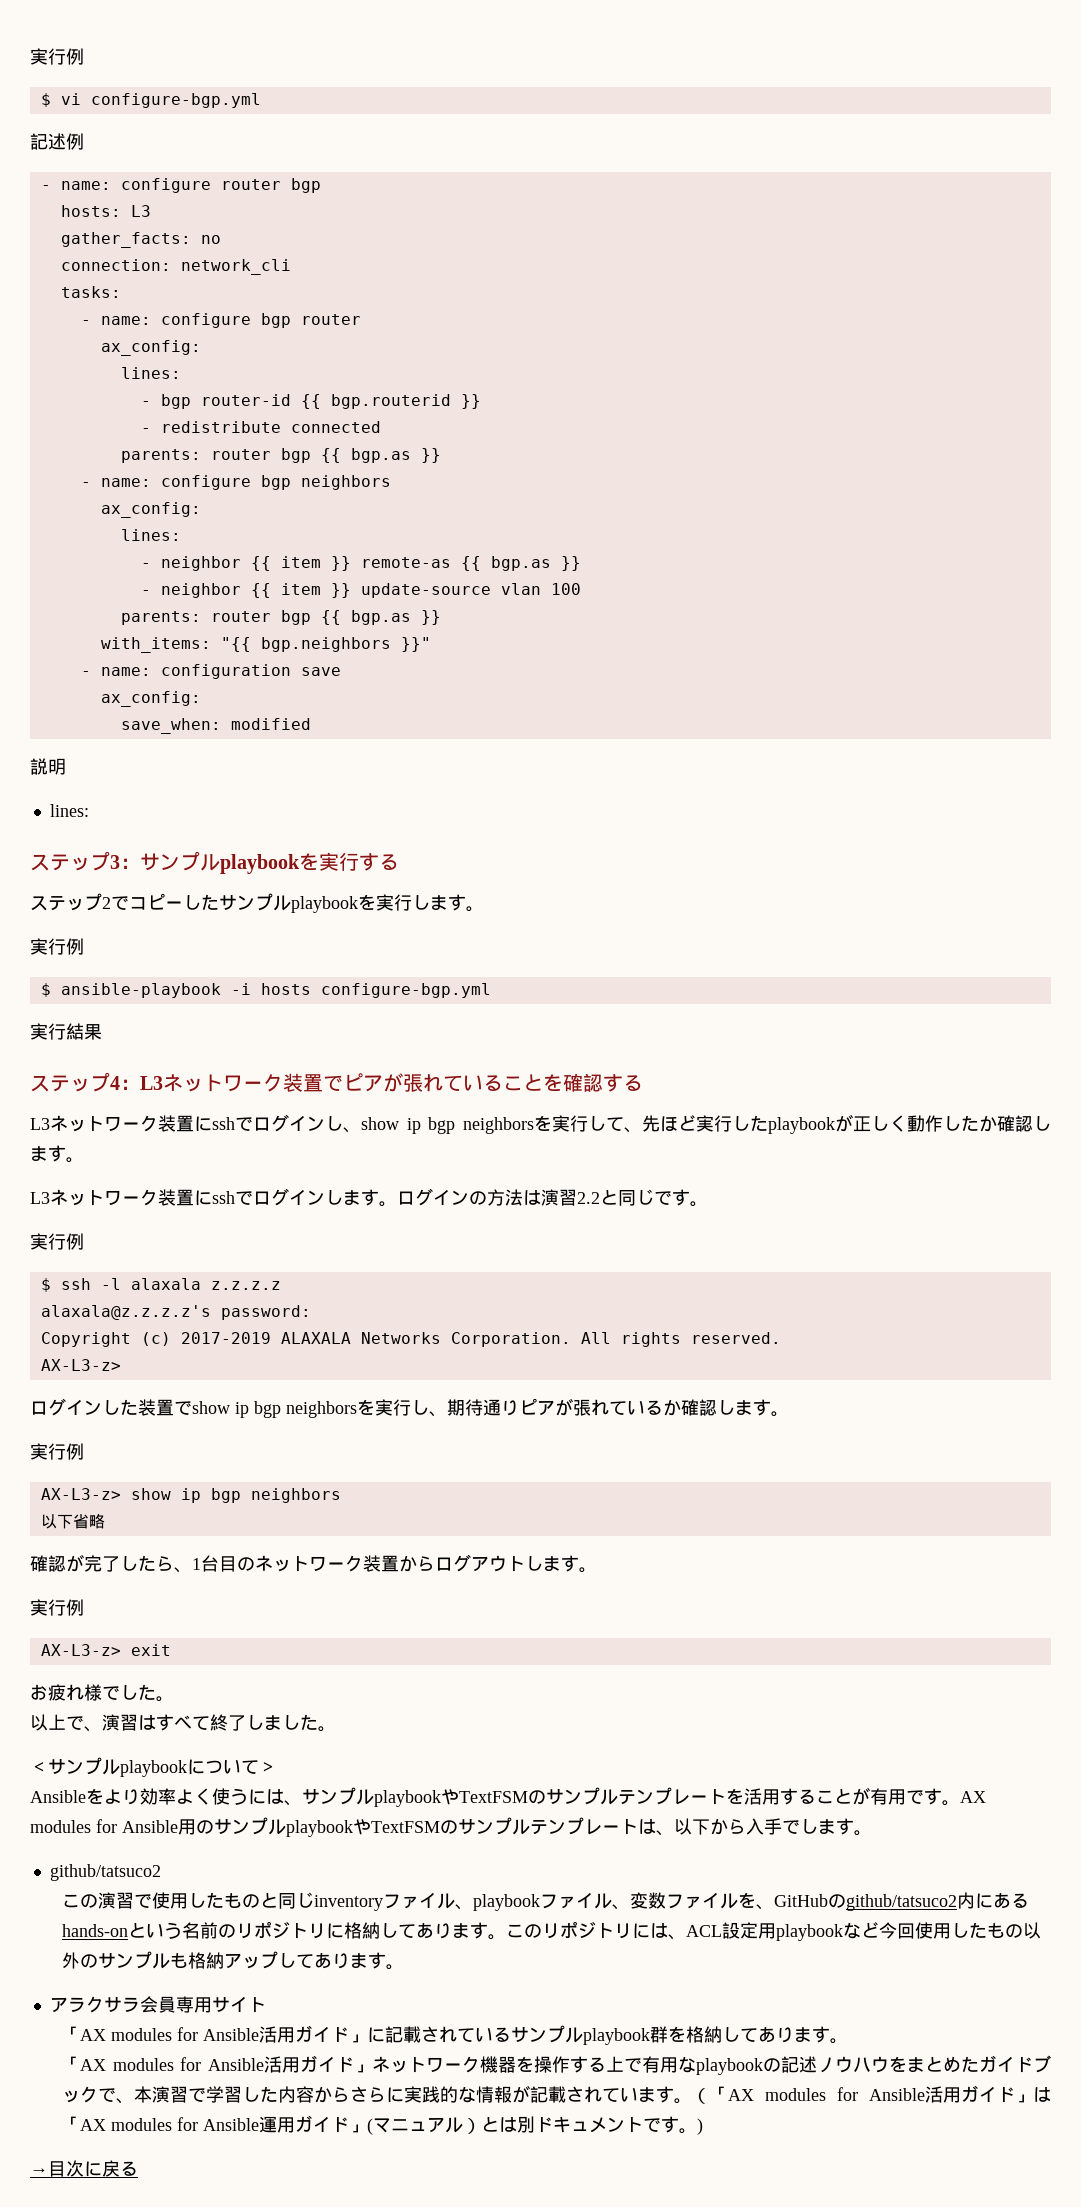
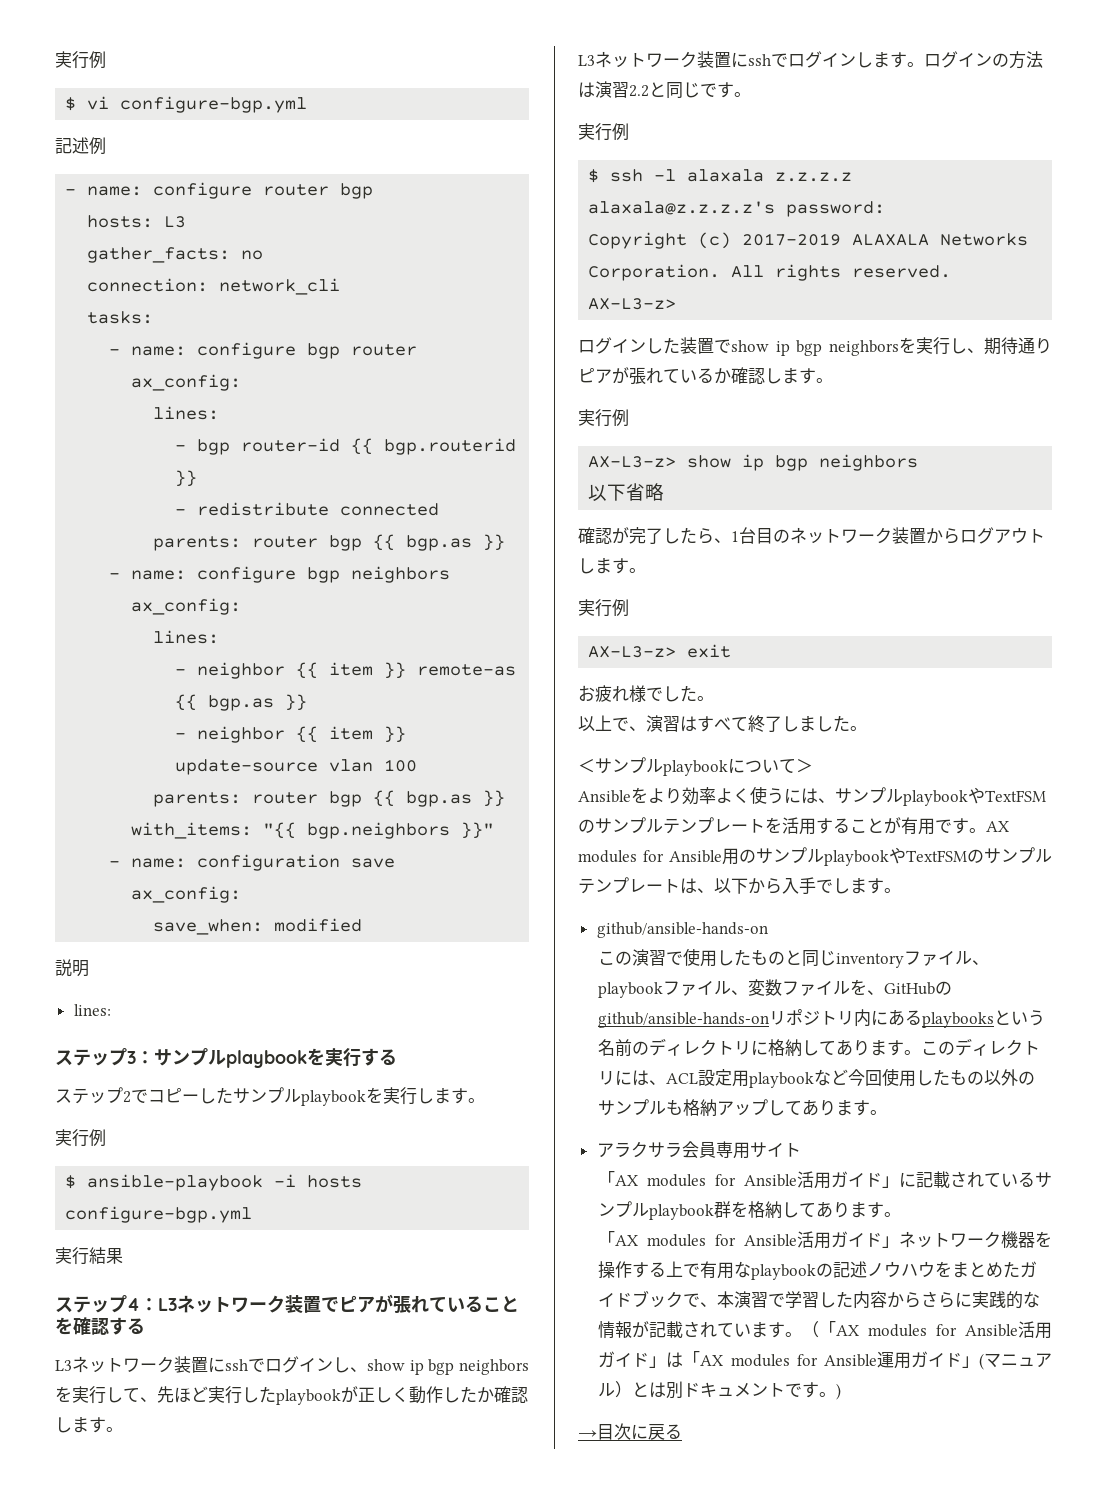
  AX modules for Ansible用のサンプルplaybookやTextFSMのサンプルテンプレートは、以下から入手でします。
- github/tatsuco2
+ github/ansible-hands-on
- この演習で使用したものと同じinventoryファイル、playbookファイル、変数ファイルを、GitHubのgithub/tatsuco2内にあるhands-onという名前のリポジトリに格納してあります。
+ この演習で使用したものと同じinventoryファイル、playbookファイル、変数ファイルを、GitHubのgithub/ansible-hands-onリポジトリ内にあるplaybooksという名前のディレクトリに格納してあります。
- このリポジトリには、ACL設定用playbookなど今回使用したもの以外のサンプルも格納アップしてあります。
+ このディレクトリには、ACL設定用playbookなど今回使用したもの以外のサンプルも格納アップしてあります。

